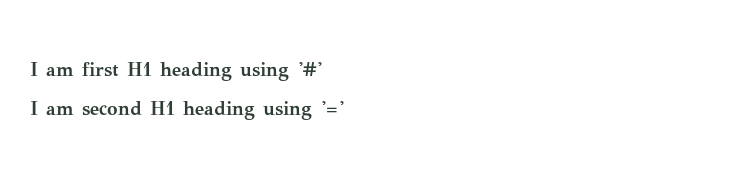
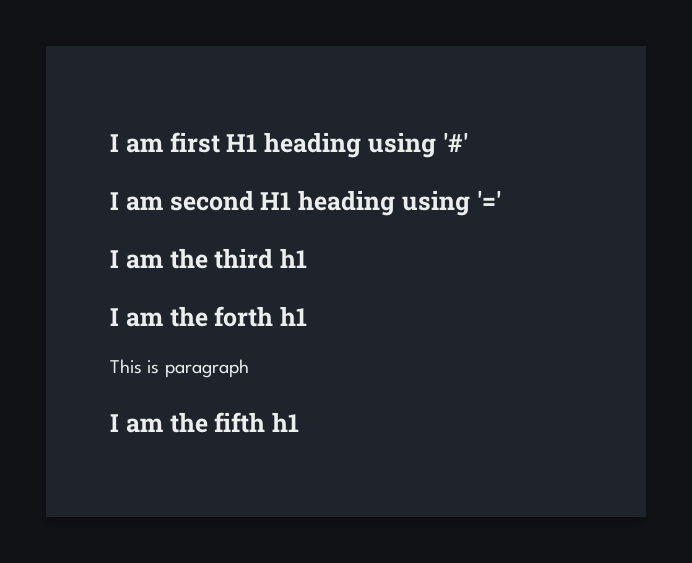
+ I am the third h1
+ I am the forth h1
+ This is paragraph
+ I am the fifth h1

